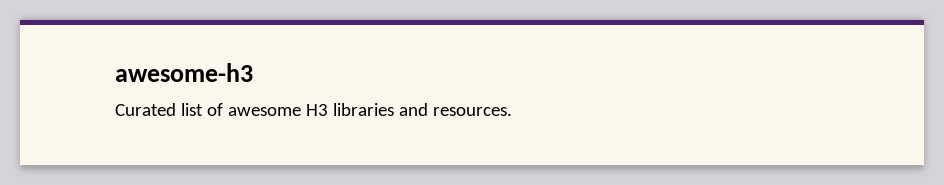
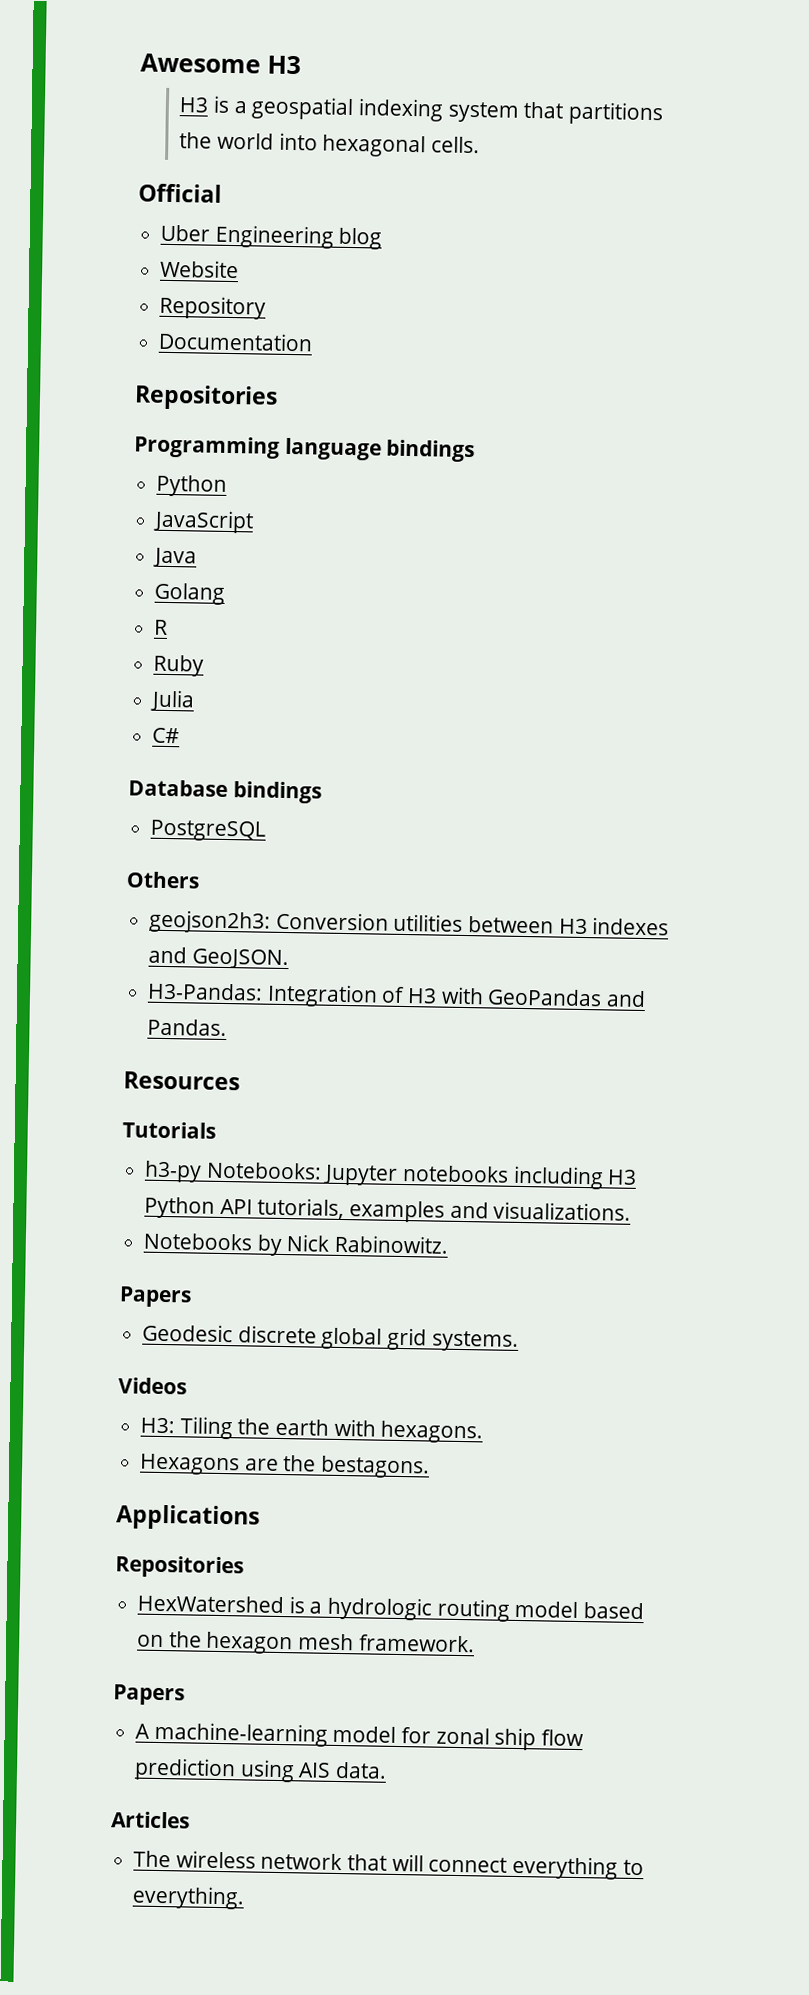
- awesome-h3
- Curated list of awesome H3 libraries and resources.
+ Awesome H3
+ H3 is a geospatial indexing system that partitions the world into hexagonal cells.
+ Official
+ Uber Engineering blog
+ Website
+ Repository
+ Documentation
+ Repositories
+ Programming language bindings
+ Python
+ JavaScript
+ Java
+ Golang
+ R
+ Ruby
+ Julia
+ C#
+ Database bindings
+ PostgreSQL
+ Others
+ geojson2h3: Conversion utilities between H3 indexes and GeoJSON.
+ H3-Pandas: Integration of H3 with GeoPandas and Pandas.
+ Resources
+ Tutorials
+ h3-py Notebooks: Jupyter notebooks including H3 Python API tutorials, examples and visualizations.
+ Notebooks by Nick Rabinowitz.
+ Papers
+ Geodesic discrete global grid systems.
+ Videos
+ H3: Tiling the earth with hexagons.
+ Hexagons are the bestagons.
+ Applications
+ Repositories
+ HexWatershed is a hydrologic routing model based on the hexagon mesh framework.
+ Papers
+ A machine-learning model for zonal ship flow prediction using AIS data.
+ Articles
+ The wireless network that will connect everything to everything.

